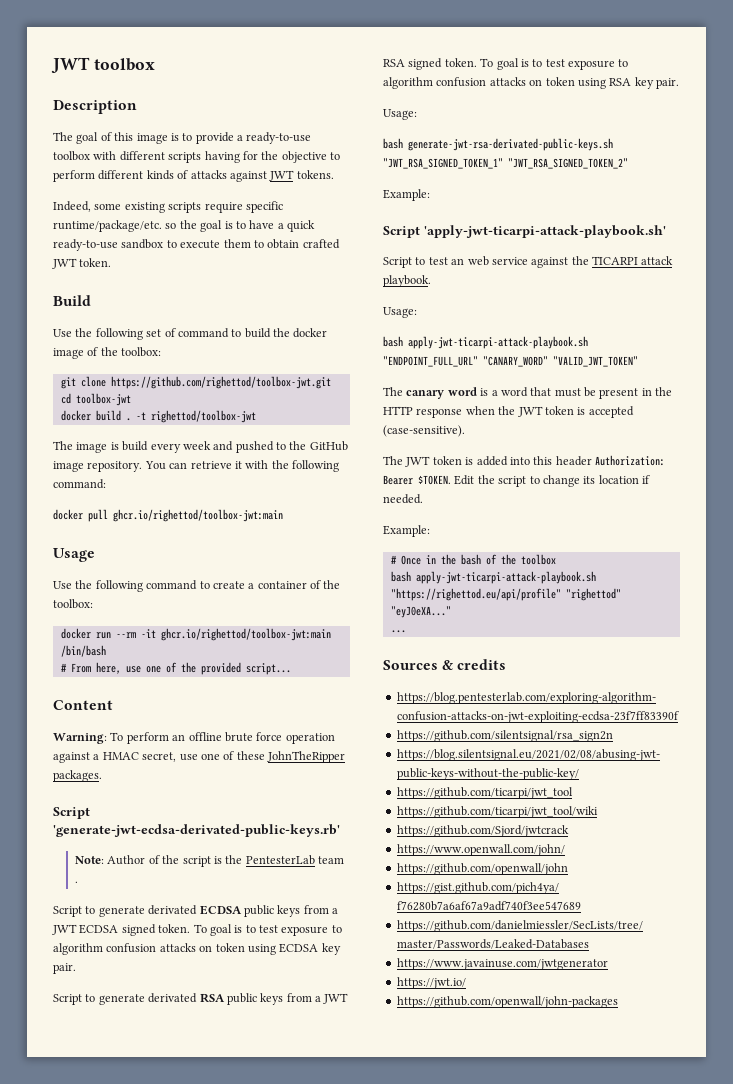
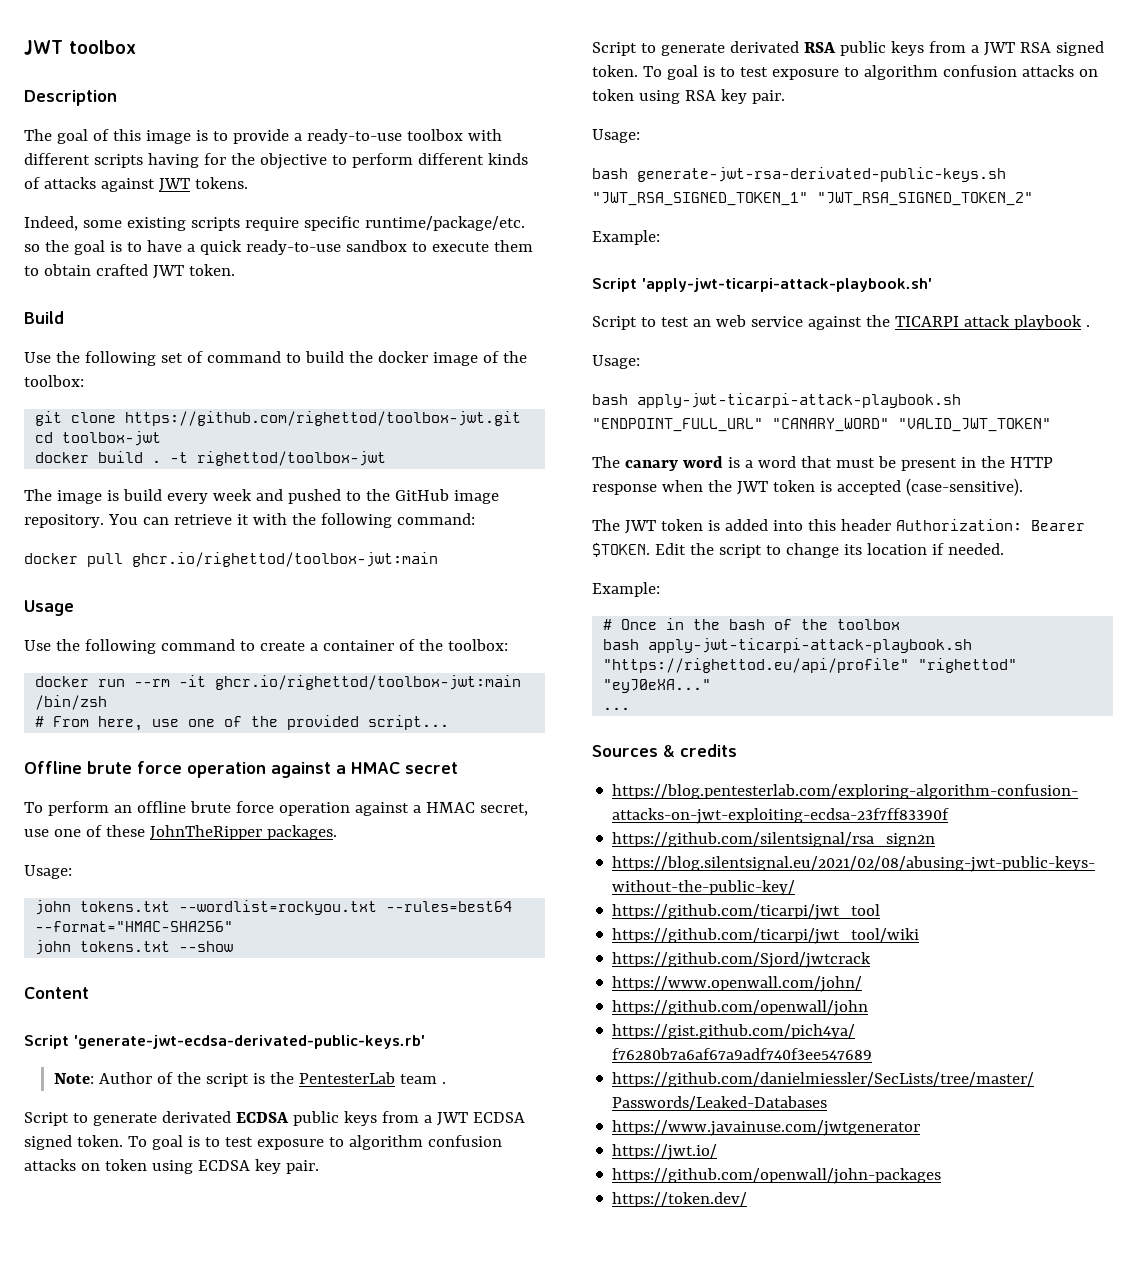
- docker run --rm -it ghcr.io/righettod/toolbox-jwt:main /bin/bash
+ docker run --rm -it ghcr.io/righettod/toolbox-jwt:main /bin/zsh
+ Offline brute force operation against a HMAC secret
+ To perform an offline brute force operation against a HMAC secret, use one of these JohnTheRipper packages.
+ Usage:
+ john tokens.txt --wordlist=rockyou.txt --rules=best64 --format="HMAC-SHA256"
+ john tokens.txt --show
  Content
- Warning: To perform an offline brute force operation against a HMAC secret, use one of these JohnTheRipper packages.
- Script to test an web service against the TICARPI attack playbook.
+ Script to test an web service against the TICARPI attack playbook .
+ https://token.dev/

